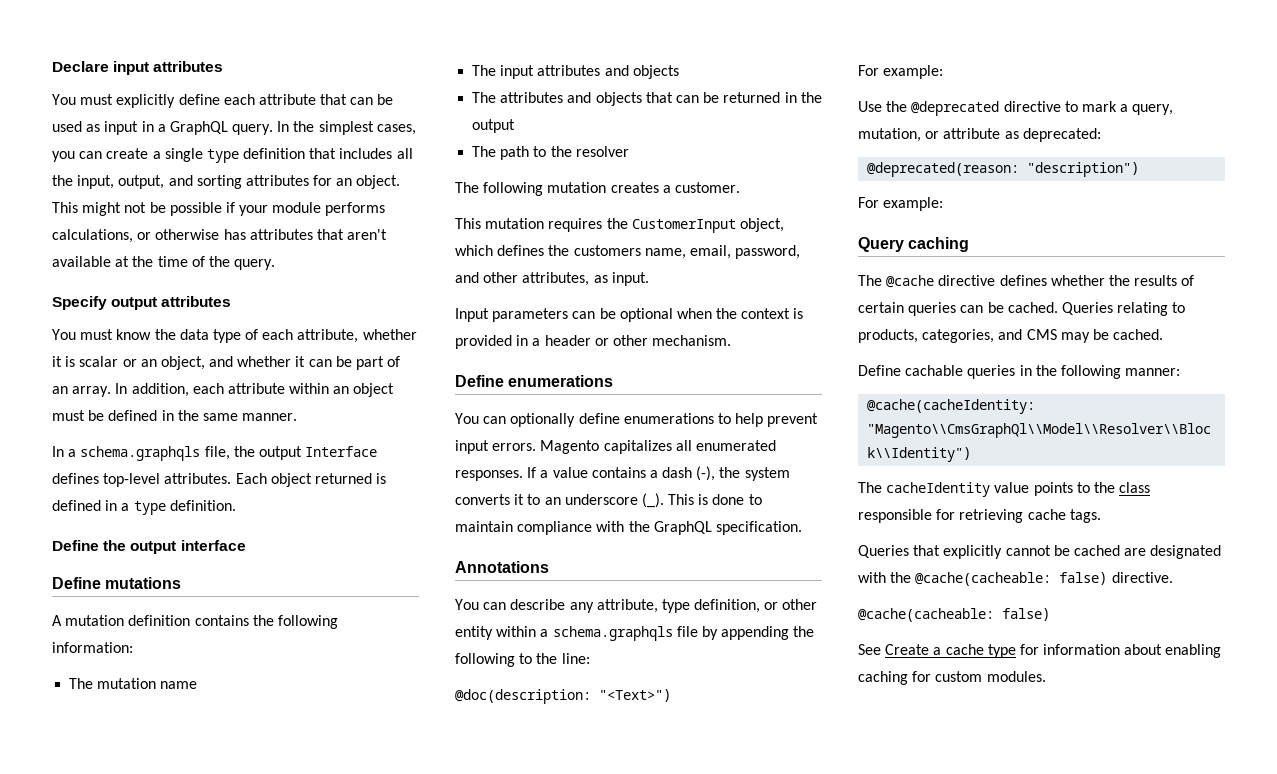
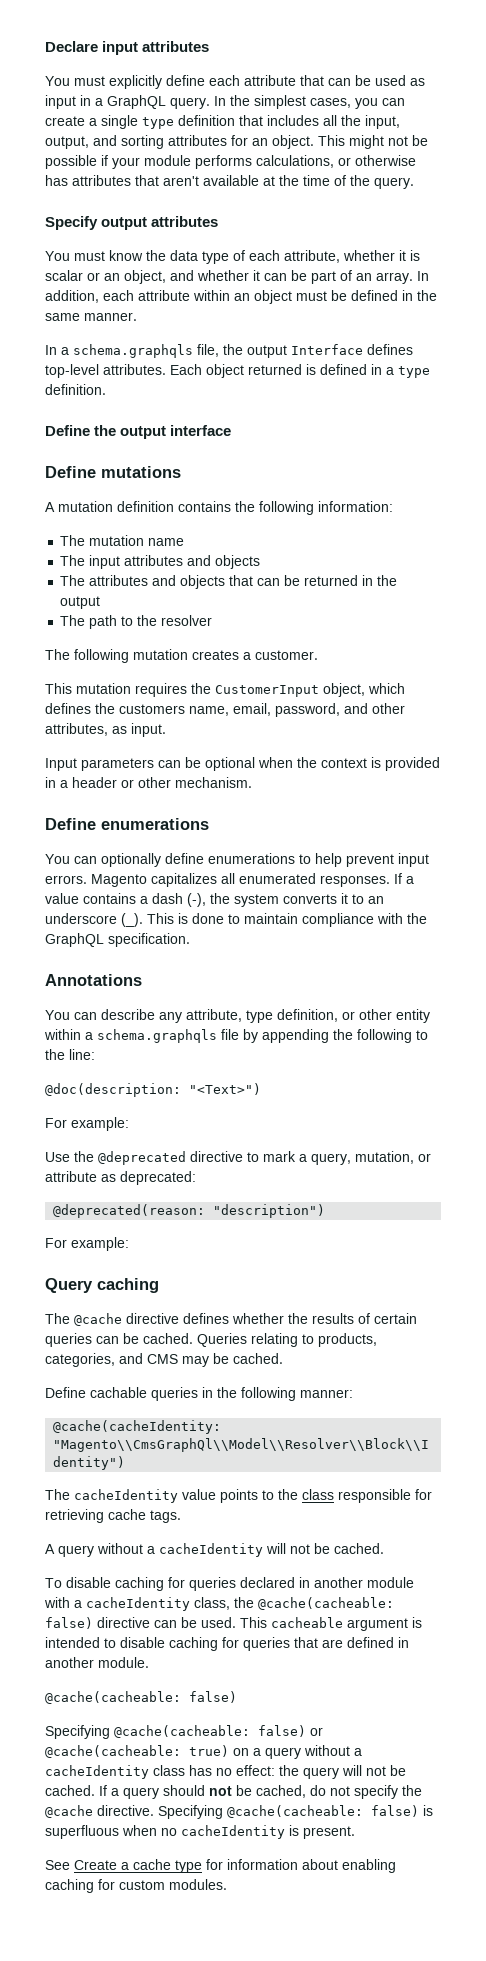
- Queries that explicitly cannot be cached are designated with the @cache(cacheable: false) directive.
+ A query without a cacheIdentity will not be cached.
+ To disable caching for queries declared in another module with a cacheIdentity class, the @cache(cacheable: false) directive can be used. This cacheable argument is intended to disable caching for queries that are defined in another module.
  @cache(cacheable: false)
+ Specifying @cache(cacheable: false) or @cache(cacheable: true) on a query without a cacheIdentity class has no effect: the query will not be cached. If a query should not be cached, do not specify the @cache directive. Specifying @cache(cacheable: false) is superfluous when no cacheIdentity is present.

